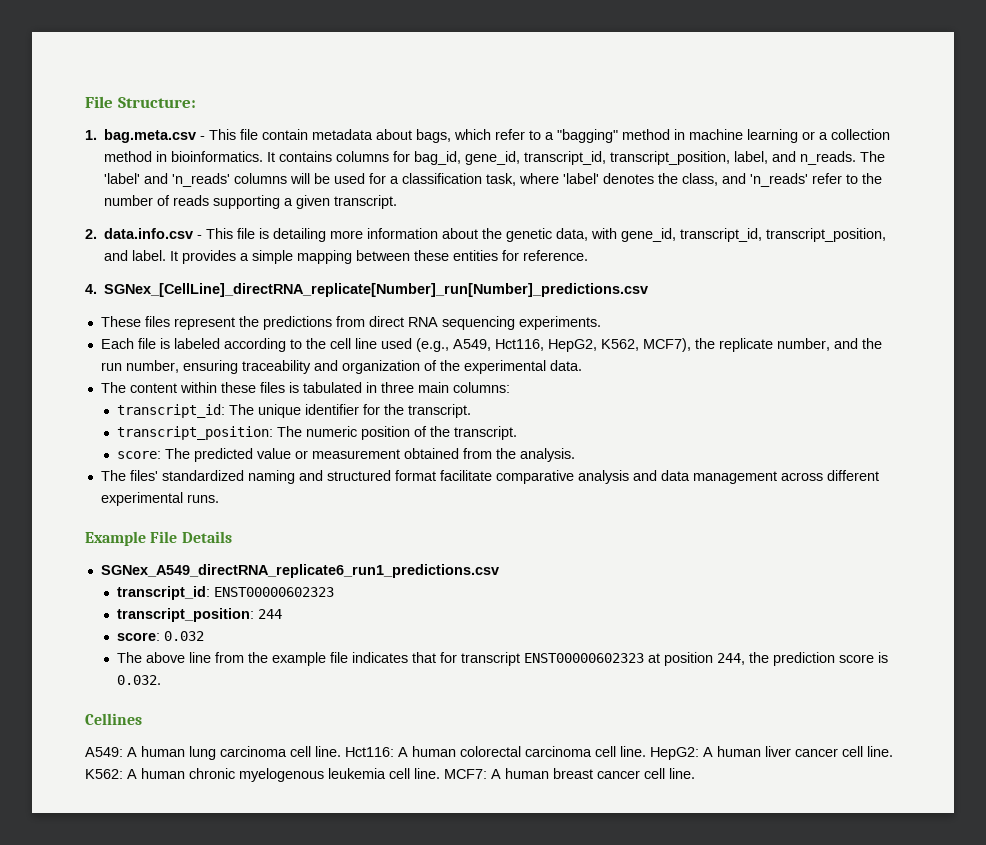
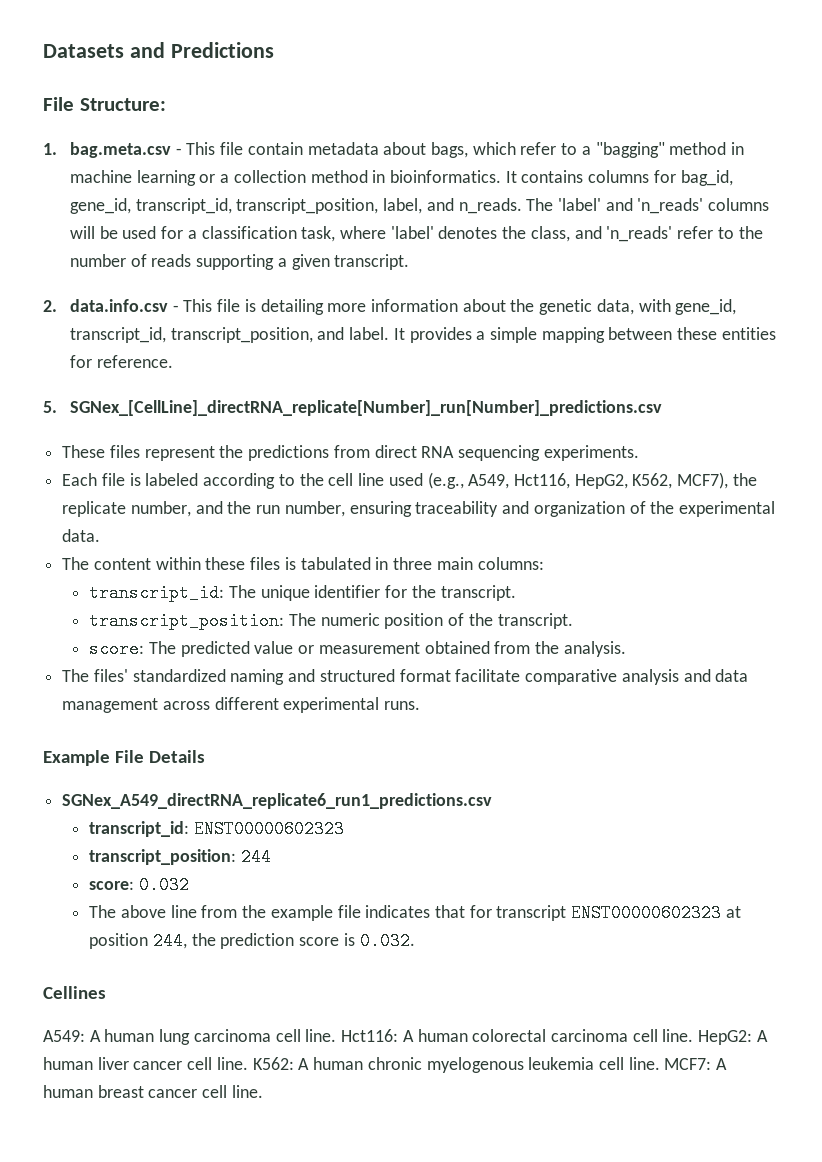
+ Datasets and Predictions
- 4. SGNex_[CellLine]_directRNA_replicate[Number]_run[Number]_predictions.csv
+ 5. SGNex_[CellLine]_directRNA_replicate[Number]_run[Number]_predictions.csv

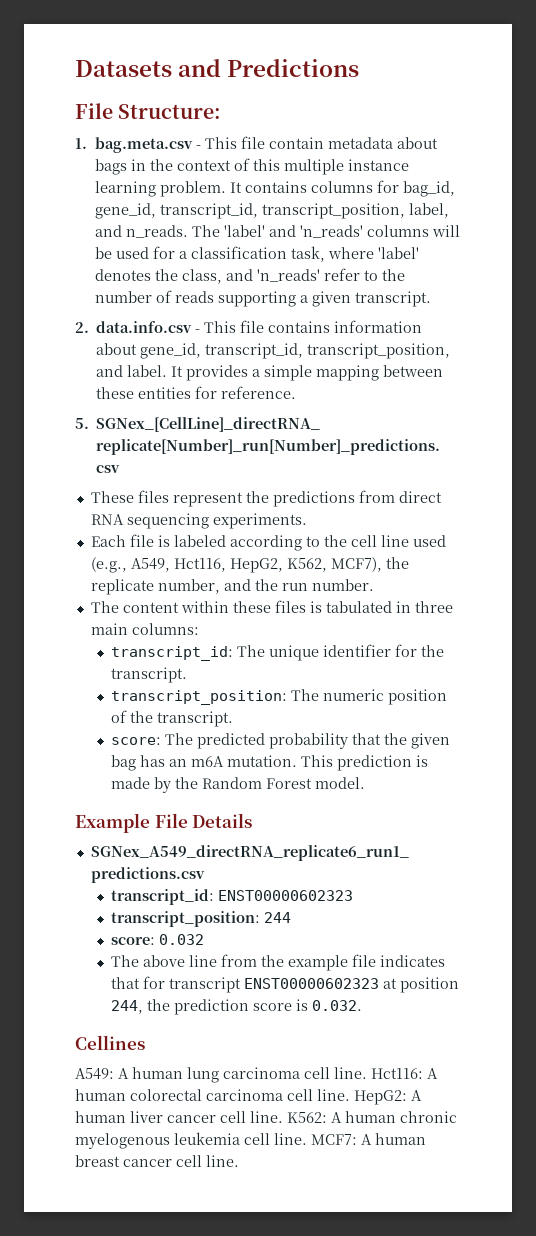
- 1. bag.meta.csv - This file contain metadata about bags, which refer to a "bagging" method in machine learning or a collection method in bioinformatics.
+ 1. bag.meta.csv - This file contain metadata about bags in the context of this multiple instance learning problem.
- 2. data.info.csv - This file is detailing more information about the genetic data, with gene_id, transcript_id, transcript_position, and label.
+ 2. data.info.csv - This file contains information about gene_id, transcript_id, transcript_position, and label.
- Each file is labeled according to the cell line used (e.g., A549, Hct116, HepG2, K562, MCF7), the replicate number, and the run number, ensuring traceability and organization of the experimental data.
+ Each file is labeled according to the cell line used (e.g., A549, Hct116, HepG2, K562, MCF7), the replicate number, and the run number.
- score: The predicted value or measurement obtained from the analysis.
- The files' standardized naming and structured format facilitate comparative analysis and data management across different experimental runs.
+ score: The predicted probability that the given bag has an m6A mutation. This prediction is made by the Random Forest model.

